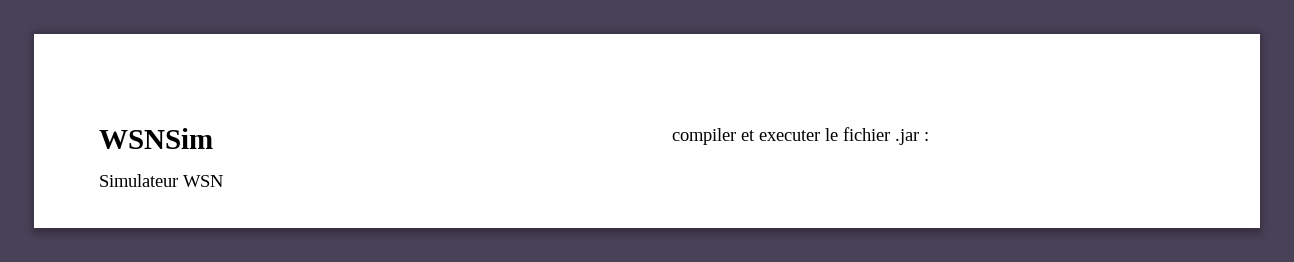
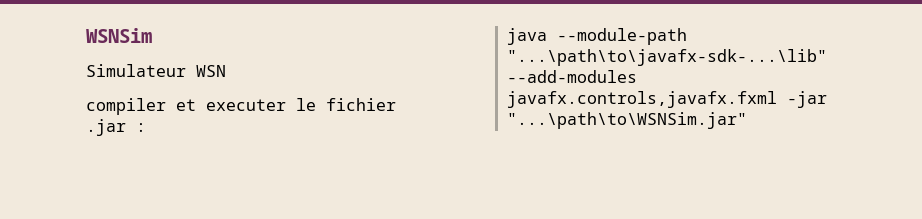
+ java --module-path "...\path\to\javafx-sdk-...\lib" --add-modules javafx.controls,javafx.fxml -jar "...\path\to\WSNSim.jar"

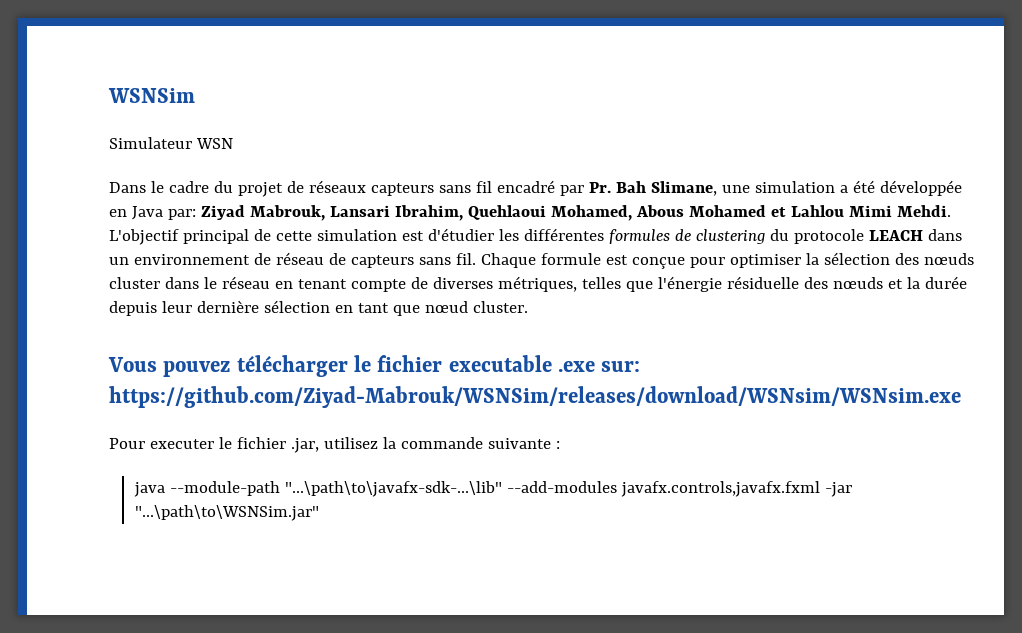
- compiler et executer le fichier .jar :
+ Dans le cadre du projet de réseaux capteurs sans fil encadré par Pr. Bah Slimane, une simulation a été développée en Java par: Ziyad Mabrouk, Lansari Ibrahim, Quehlaoui Mohamed, Abous Mohamed et Lahlou Mimi Mehdi. L'objectif principal de cette simulation est d'étudier les différentes formules de clustering du protocole LEACH dans un environnement de réseau de capteurs sans fil. Chaque formule est conçue pour optimiser la sélection des nœuds cluster dans le réseau en tenant compte de diverses métriques, telles que l'énergie résiduelle des nœuds et la durée depuis leur dernière sélection en tant que nœud cluster.
+ Vous pouvez télécharger le fichier executable .exe sur: https://github.com/Ziyad-Mabrouk/WSNSim/releases/download/WSNsim/WSNsim.exe
+ Pour executer le fichier .jar, utilisez la commande suivante :

